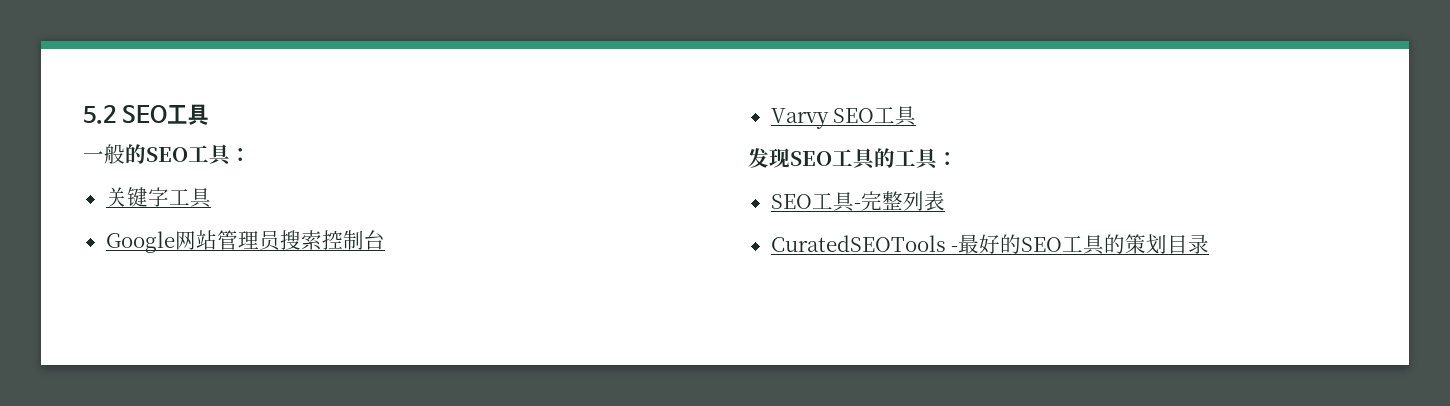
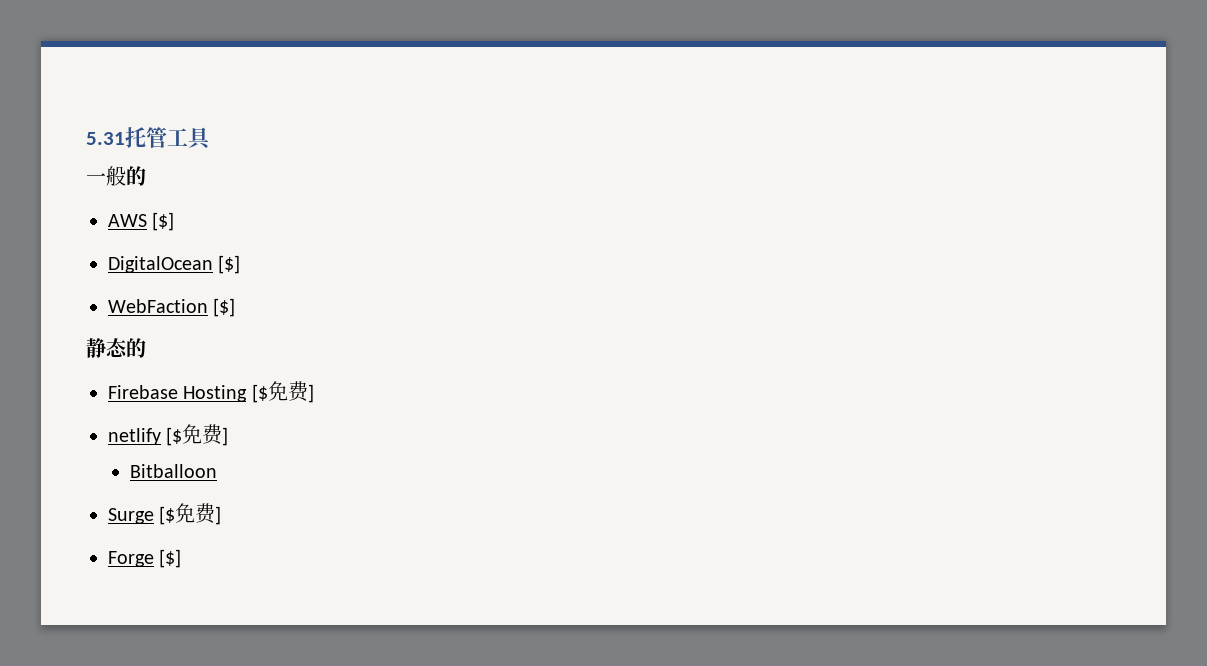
- 5.2 SEO工具
+ 5.31托管工具
- 一般的SEO工具：
- 关键字工具
- Google网站管理员搜索控制台
- Varvy SEO工具
- 发现SEO工具的工具：
- SEO工具-完整列表
- CuratedSEOTools -最好的SEO工具的策划目录
+ 一般的
+ AWS [$]
+ DigitalOcean [$]
+ WebFaction [$]
+ 静态的
+ Firebase Hosting [$免费]
+ netlify [$免费]
+ Bitballoon
+ Surge [$免费]
+ Forge [$]

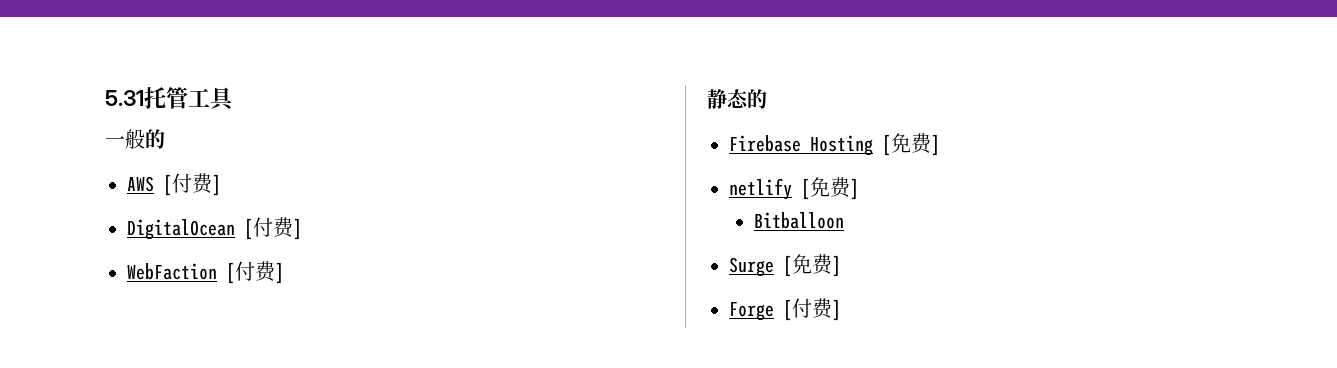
- AWS [$]
- DigitalOcean [$]
- WebFaction [$]
+ AWS [付费]
+ DigitalOcean [付费]
+ WebFaction [付费]
- Firebase Hosting [$免费]
+ Firebase Hosting [免费]
- netlify [$免费]
+ netlify [免费]
- Surge [$免费]
+ Surge [免费]
- Forge [$]
+ Forge [付费]

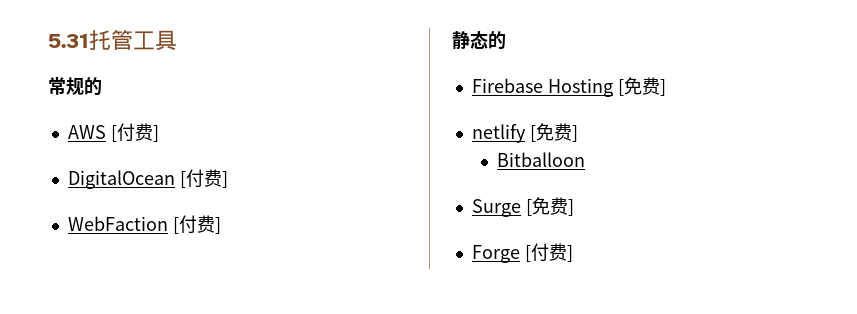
- 一般的
+ 常规的

